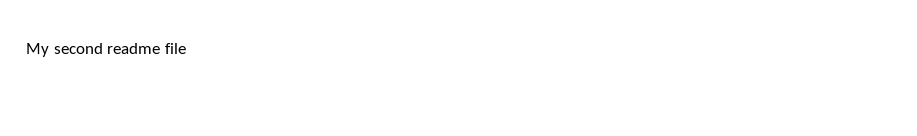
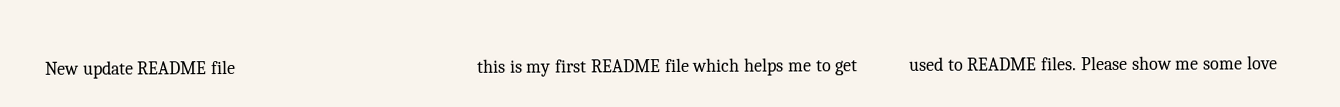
- My second readme file
+ New update README file
+ this is my first README file which helps me to get used to README files. Please show me some love

